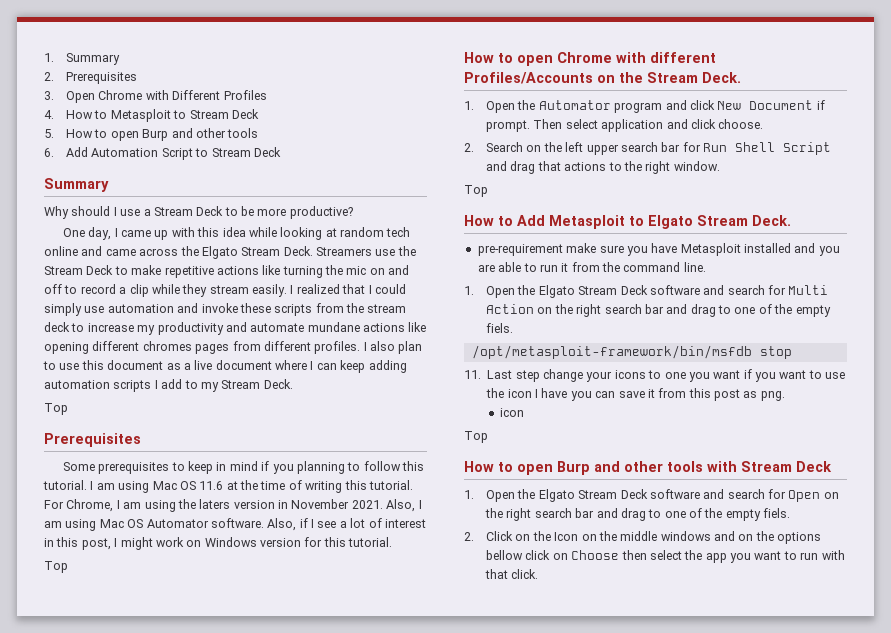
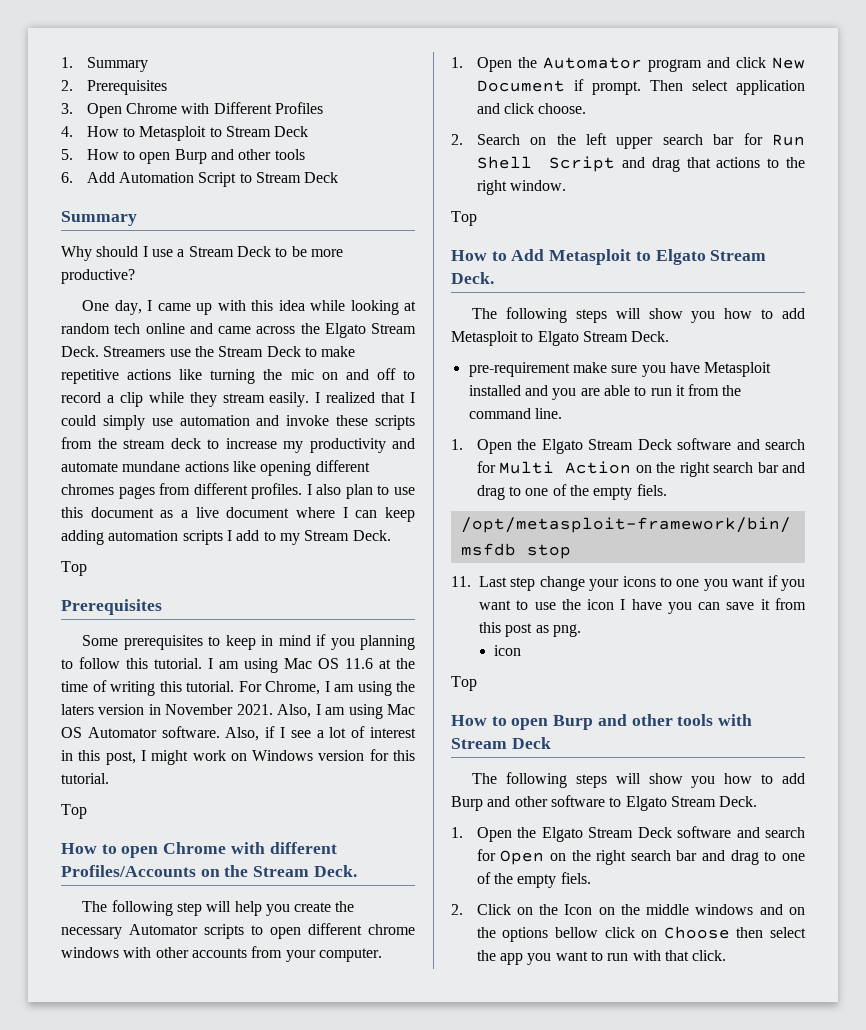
+ The following step will help you create the necessary Automator scripts to open different chrome windows with other accounts from your computer.
+ The following steps will show you how to add Metasploit to Elgato Stream Deck.
+ The following steps will show you how to add Burp and other software to Elgato Stream Deck.

